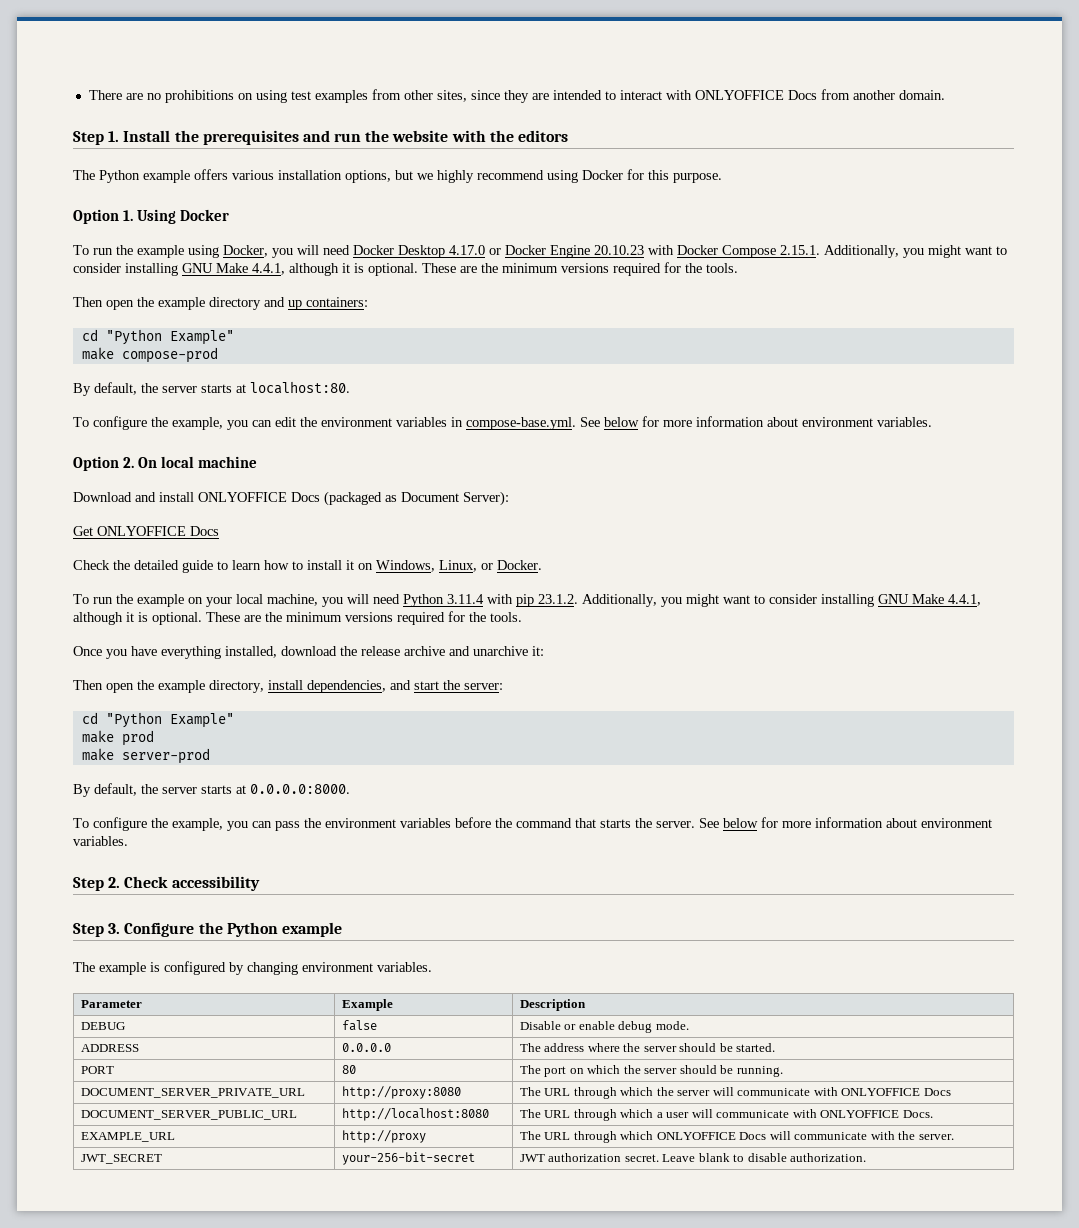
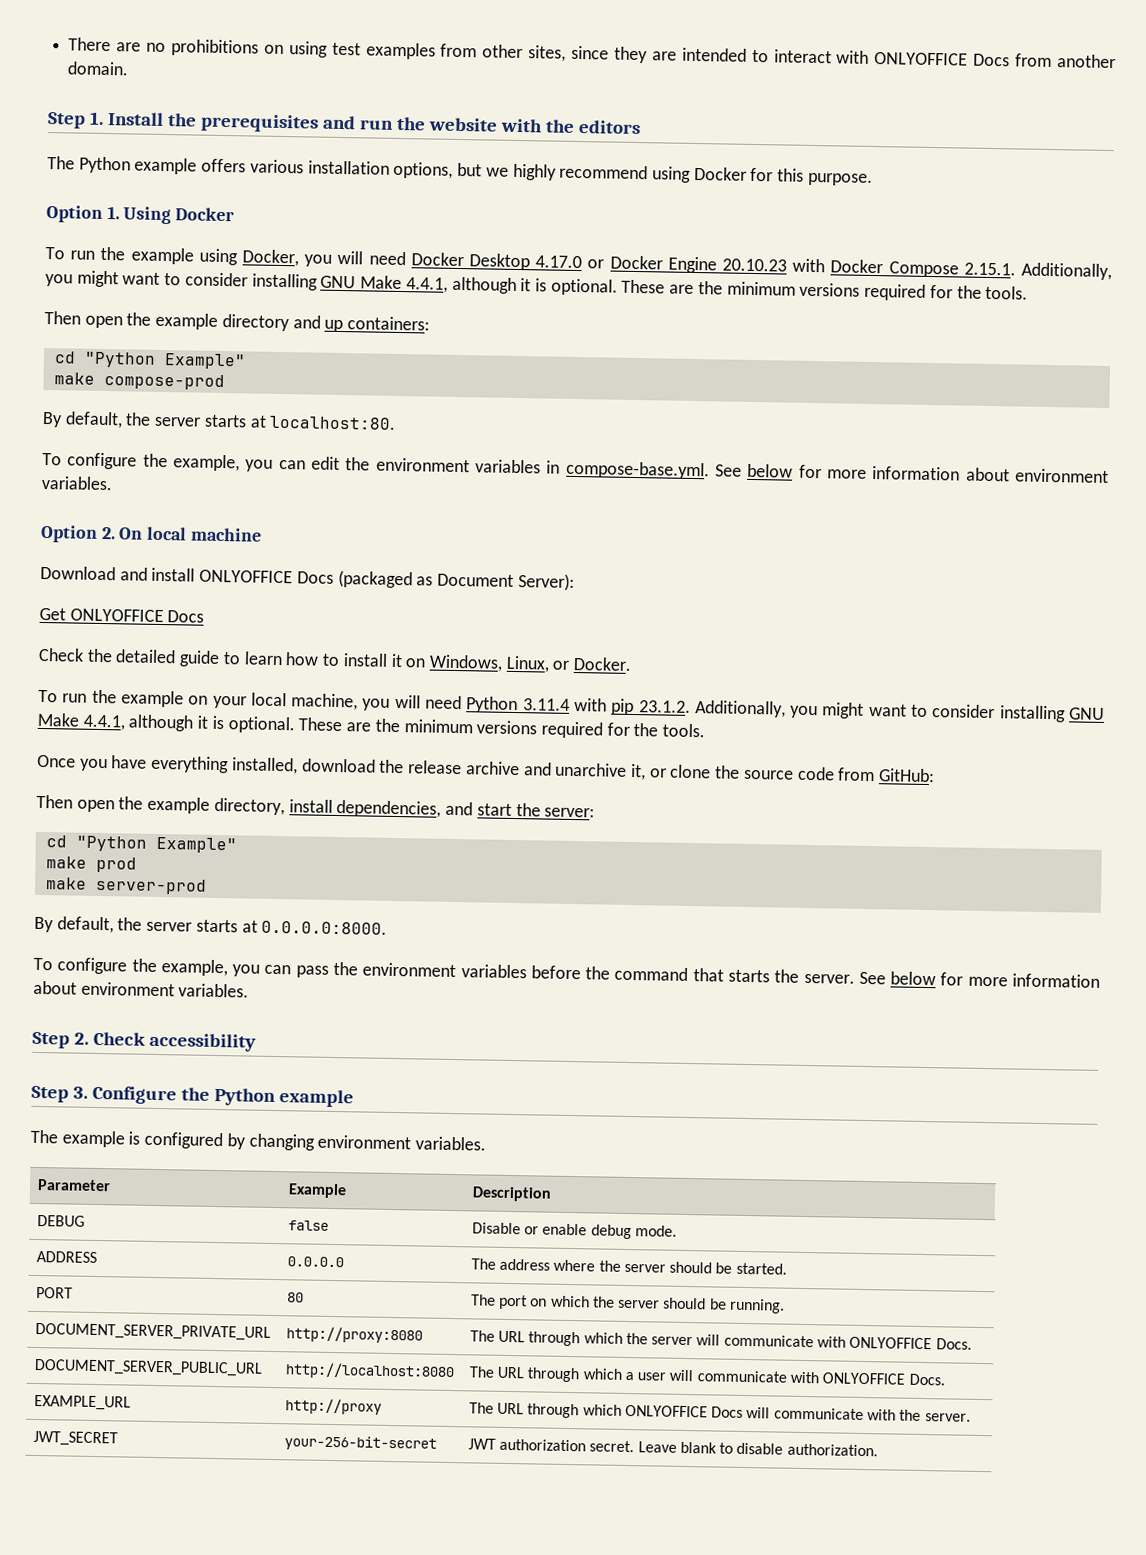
- Once you have everything installed, download the release archive and unarchive it:
+ Once you have everything installed, download the release archive and unarchive it, or clone the source code from GitHub:
- DOCUMENT_SERVER_PRIVATE_URL | http://proxy:8080 | The URL through which the server will communicate with ONLYOFFICE Docs
+ DOCUMENT_SERVER_PRIVATE_URL | http://proxy:8080 | The URL through which the server will communicate with ONLYOFFICE Docs.

